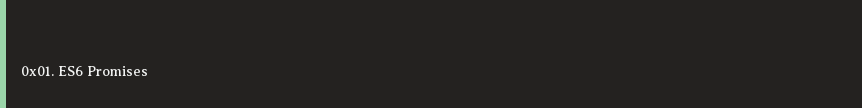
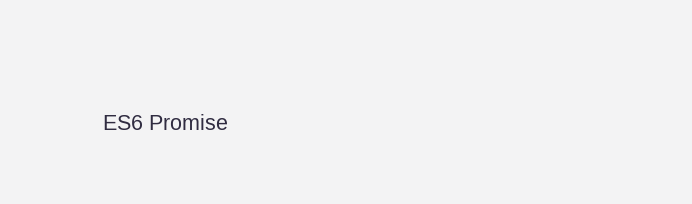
- 0x01. ES6 Promises
+ ES6 Promise

